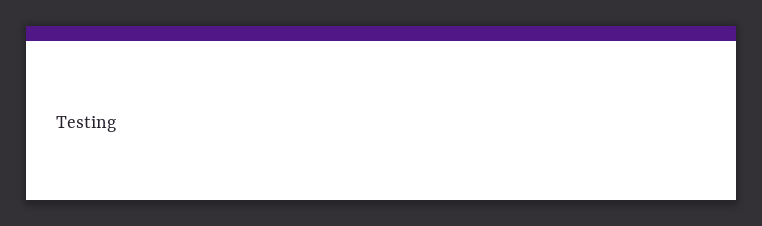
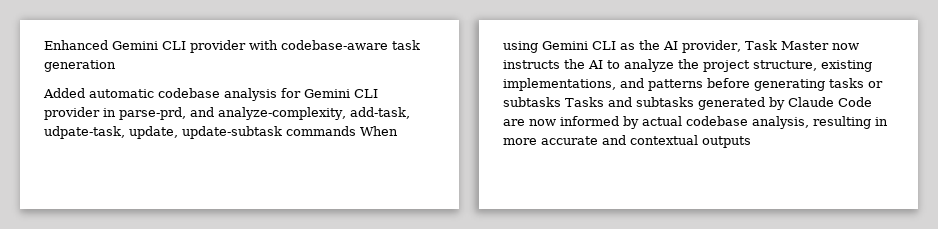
- Testing
+ Enhanced Gemini CLI provider with codebase-aware task generation
+ Added automatic codebase analysis for Gemini CLI provider in parse-prd, and analyze-complexity, add-task, udpate-task, update, update-subtask commands When using Gemini CLI as the AI provider, Task Master now instructs the AI to analyze the project structure, existing implementations, and patterns before generating tasks or subtasks Tasks and subtasks generated by Claude Code are now informed by actual codebase analysis, resulting in more accurate and contextual outputs

